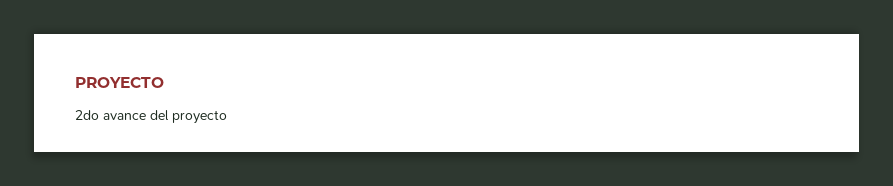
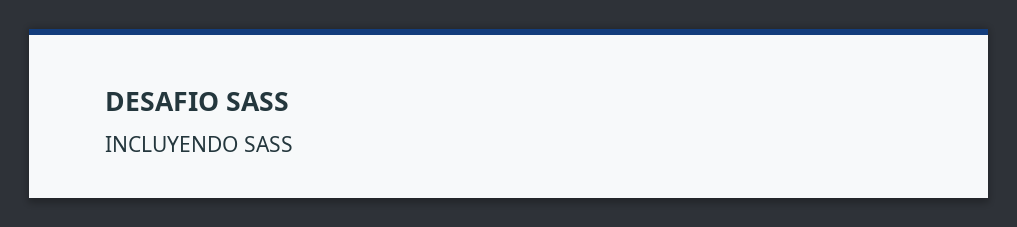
- PROYECTO
- 2do avance del proyecto
+ DESAFIO SASS
+ INCLUYENDO SASS

